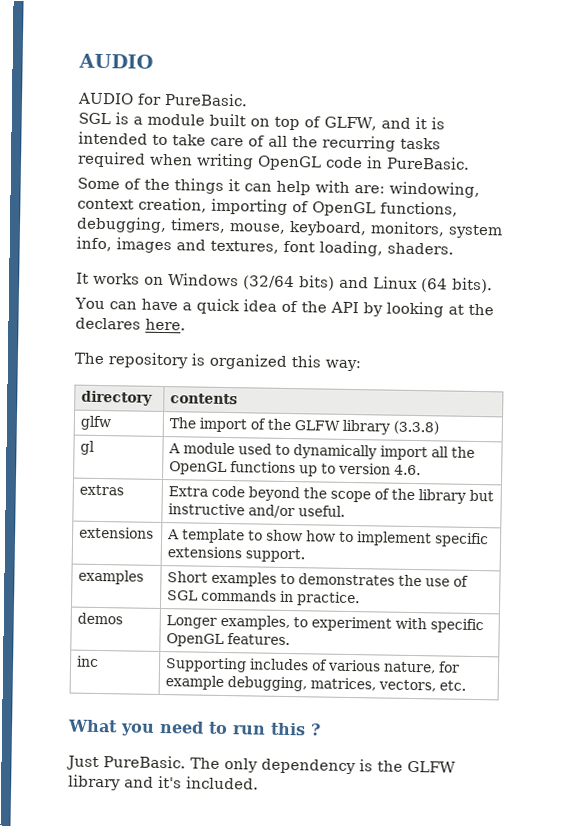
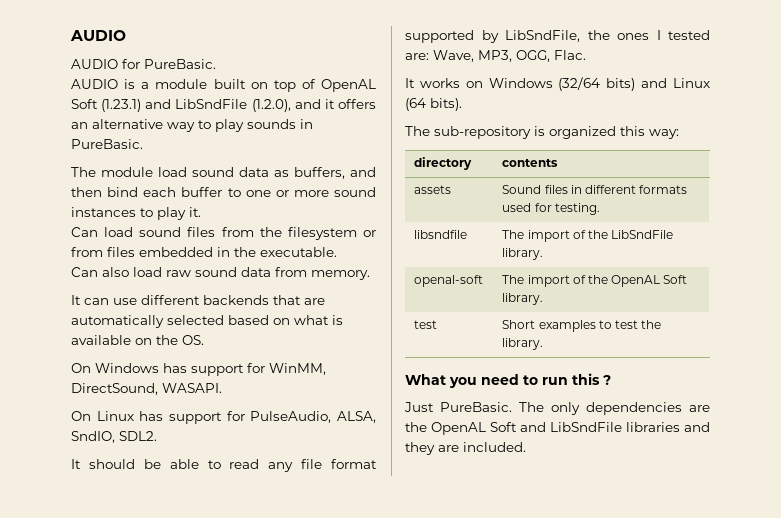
- SGL is a module built on top of GLFW, and it is intended to take care of all the recurring tasks required when writing OpenGL code in PureBasic.
- Some of the things it can help with are: windowing, context creation, importing of OpenGL functions, debugging, timers, mouse, keyboard, monitors, system info, images and textures, font loading, shaders.
+ AUDIO is a module built on top of OpenAL Soft (1.23.1) and LibSndFile (1.2.0), and it offers an alternative way to play sounds in PureBasic.
+ The module load sound data as buffers, and then bind each buffer to one or more sound instances to play it.
+ Can load sound files from the filesystem or from files embedded in the executable.
+ Can also load raw sound data from memory.
+ It can use different backends that are automatically selected based on what is available on the OS.
+ On Windows has support for WinMM, DirectSound, WASAPI.
+ On Linux has support for PulseAudio, ALSA, SndIO, SDL2.
+ It should be able to read any file format supported by LibSndFile, the ones I tested are: Wave, MP3, OGG, Flac.
- You can have a quick idea of the API by looking at the declares here.
- The repository is organized this way:
+ The sub-repository is organized this way:
- glfw | The import of the GLFW library (3.3.8)
- gl | A module used to dynamically import all the OpenGL functions up to version 4.6.
- extras | Extra code beyond the scope of the library but instructive and/or useful.
- extensions | A template to show how to implement specific extensions support.
- examples | Short examples to demonstrates the use of SGL commands in practice.
- demos | Longer examples, to experiment with specific OpenGL features.
- inc | Supporting includes of various nature, for example debugging, matrices, vectors, etc.
+ assets | Sound files in different formats used for testing.
+ libsndfile | The import of the LibSndFile library.
+ openal-soft | The import of the OpenAL Soft library.
+ test | Short examples to test the library.
- The only dependency is the GLFW library and it's included.
+ The only dependencies are the OpenAL Soft and LibSndFile libraries and they are included.

